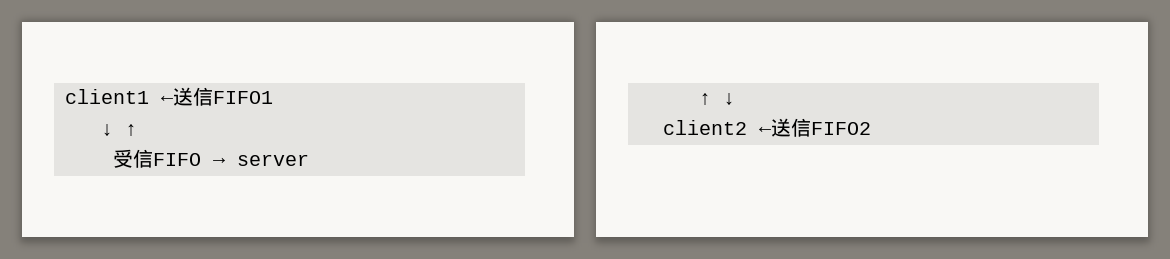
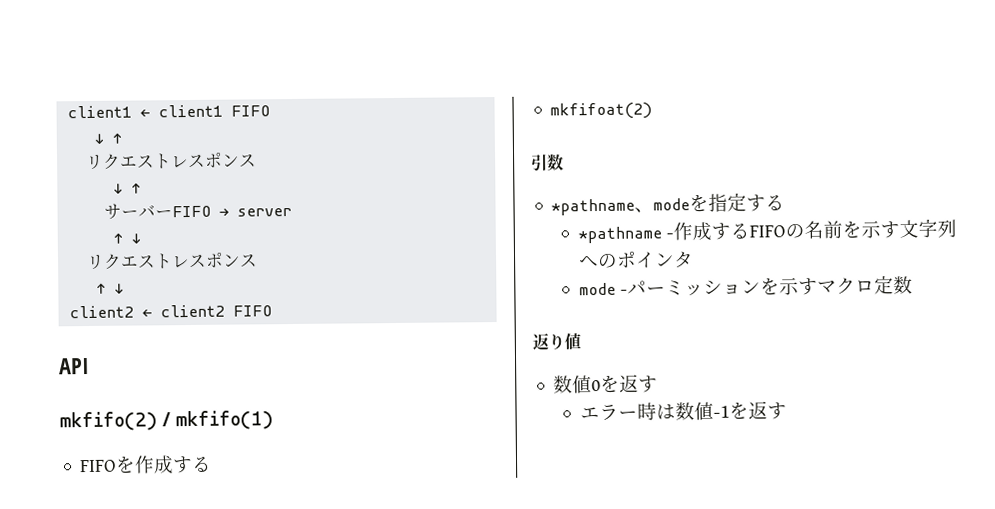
- client1 ←送信FIFO1
+ client1 ← client1 FIFO
  ↓ ↑
- 受信FIFO → server
+ リクエストレスポンス
+ ↓ ↑
+ サーバーFIFO → server
  ↑ ↓
- client2 ←送信FIFO2
+ リクエストレスポンス
+ ↑ ↓
+ client2 ← client2 FIFO
+ API
+ mkfifo(2) / mkfifo(1)
+ FIFOを作成する
+ mkfifoat(2)
+ 引数
+ *pathname、modeを指定する
+ *pathname -作成するFIFOの名前を示す文字列へのポインタ
+ mode -パーミッションを示すマクロ定数
+ 返り値
+ 数値0を返す
+ エラー時は数値-1を返す

